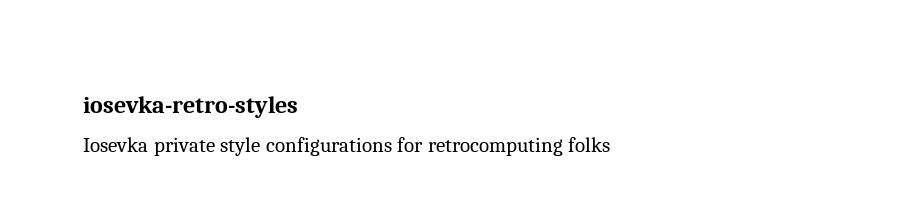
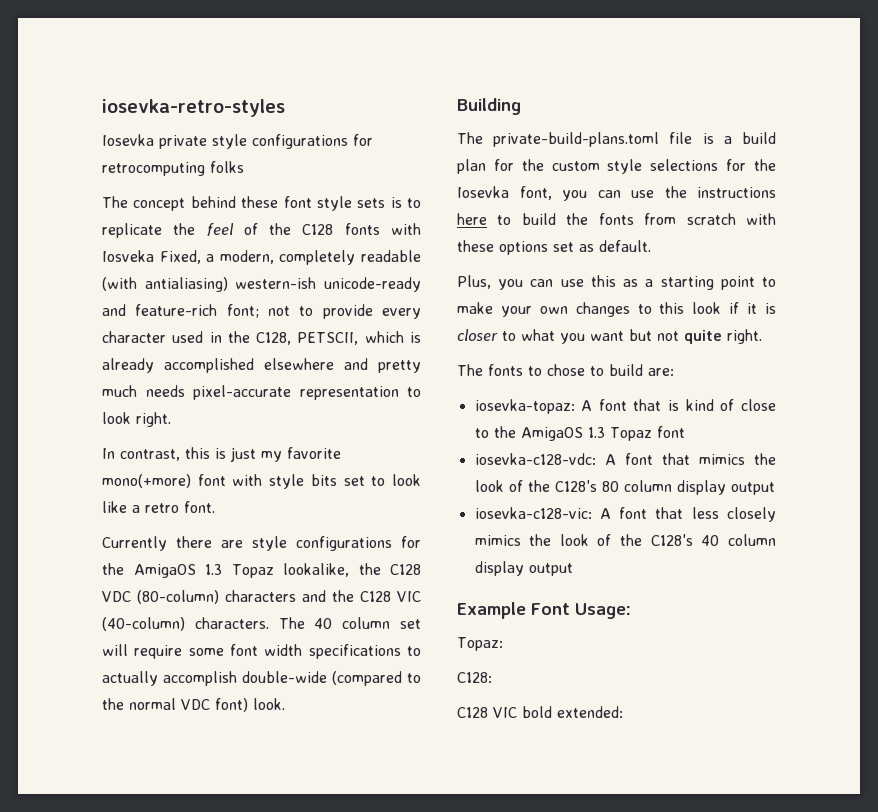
+ The concept behind these font style sets is to replicate the feel of the C128 fonts with Iosveka Fixed, a modern, completely readable (with antialiasing) western-ish unicode-ready and feature-rich font; not to provide every character used in the C128, PETSCII, which is already accomplished elsewhere and pretty much needs pixel-accurate representation to look right.
+ In contrast, this is just my favorite mono(+more) font with style bits set to look like a retro font.
+ Currently there are style configurations for the AmigaOS 1.3 Topaz lookalike, the C128 VDC (80-column) characters and the C128 VIC (40-column) characters. The 40 column set will require some font width specifications to actually accomplish double-wide (compared to the normal VDC font) look.
+ Building
+ The private-build-plans.toml file is a build plan for the custom style selections for the Iosevka font, you can use the instructions here to build the fonts from scratch with these options set as default.
+ Plus, you can use this as a starting point to make your own changes to this look if it is closer to what you want but not quite right.
+ The fonts to chose to build are:
+ iosevka-topaz: A font that is kind of close to the AmigaOS 1.3 Topaz font
+ iosevka-c128-vdc: A font that mimics the look of the C128's 80 column display output
+ iosevka-c128-vic: A font that less closely mimics the look of the C128's 40 column display output
+ Example Font Usage:
+ Topaz:
+ C128:
+ C128 VIC bold extended:

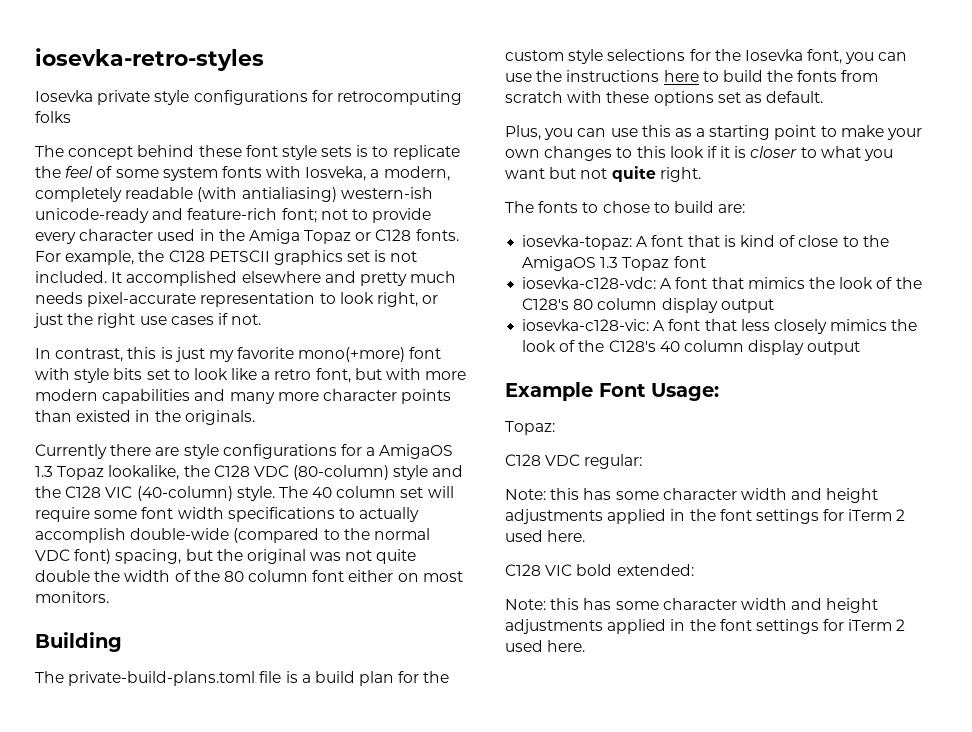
- The concept behind these font style sets is to replicate the feel of the C128 fonts with Iosveka Fixed, a modern, completely readable (with antialiasing) western-ish unicode-ready and feature-rich font; not to provide every character used in the C128, PETSCII, which is already accomplished elsewhere and pretty much needs pixel-accurate representation to look right.
+ The concept behind these font style sets is to replicate the feel of some system fonts with Iosveka, a modern, completely readable (with antialiasing) western-ish unicode-ready and feature-rich font; not to provide every character used in the Amiga Topaz or C128 fonts. For example, the C128 PETSCII graphics set is not included. It accomplished elsewhere and pretty much needs pixel-accurate representation to look right, or just the right use cases if not.
- In contrast, this is just my favorite mono(+more) font with style bits set to look like a retro font.
+ In contrast, this is just my favorite mono(+more) font with style bits set to look like a retro font, but with more modern capabilities and many more character points than existed in the originals.
- Currently there are style configurations for the AmigaOS 1.3 Topaz lookalike, the C128 VDC (80-column) characters and the C128 VIC (40-column) characters.
+ Currently there are style configurations for a AmigaOS 1.3 Topaz lookalike, the C128 VDC (80-column) style and the C128 VIC (40-column) style.
- The 40 column set will require some font width specifications to actually accomplish double-wide (compared to the normal VDC font) look.
+ The 40 column set will require some font width specifications to actually accomplish double-wide (compared to the normal VDC font) spacing, but the original was not quite double the width of the 80 column font either on most monitors.
- C128:
+ C128 VDC regular:
+ Note: this has some character width and height adjustments applied in the font settings for iTerm 2 used here.
  C128 VIC bold extended:
+ Note: this has some character width and height adjustments applied in the font settings for iTerm 2 used here.

